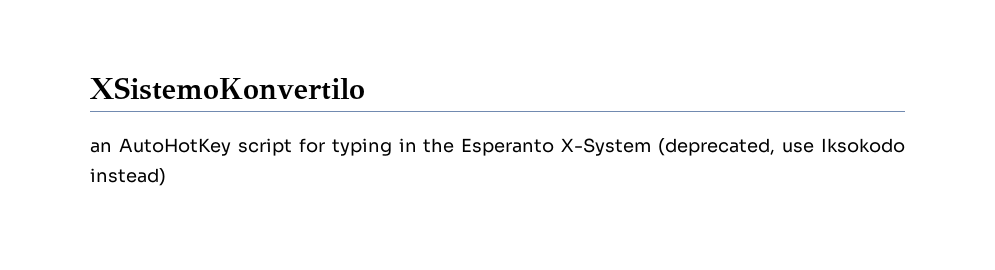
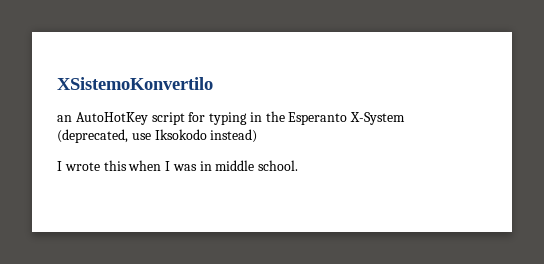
+ I wrote this when I was in middle school.

